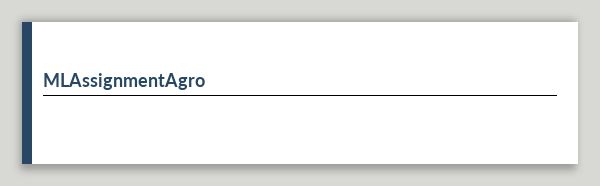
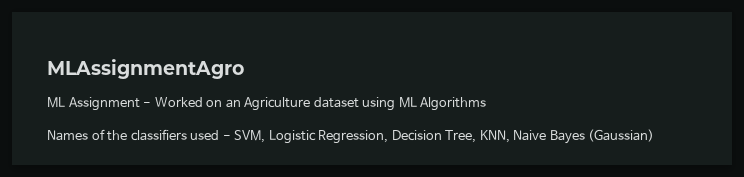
+ ML Assignment - Worked on an Agriculture dataset using ML Algorithms
+ Names of the classifiers used - SVM, Logistic Regression, Decision Tree, KNN, Naive Bayes (Gaussian)

